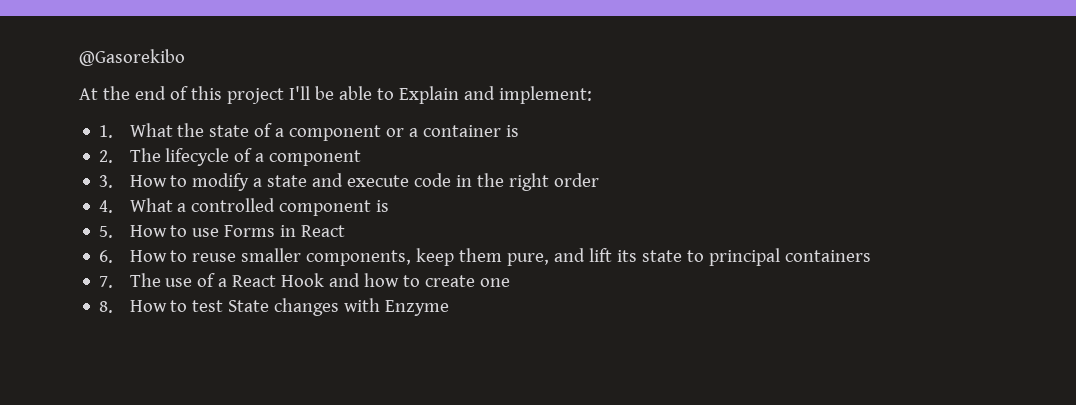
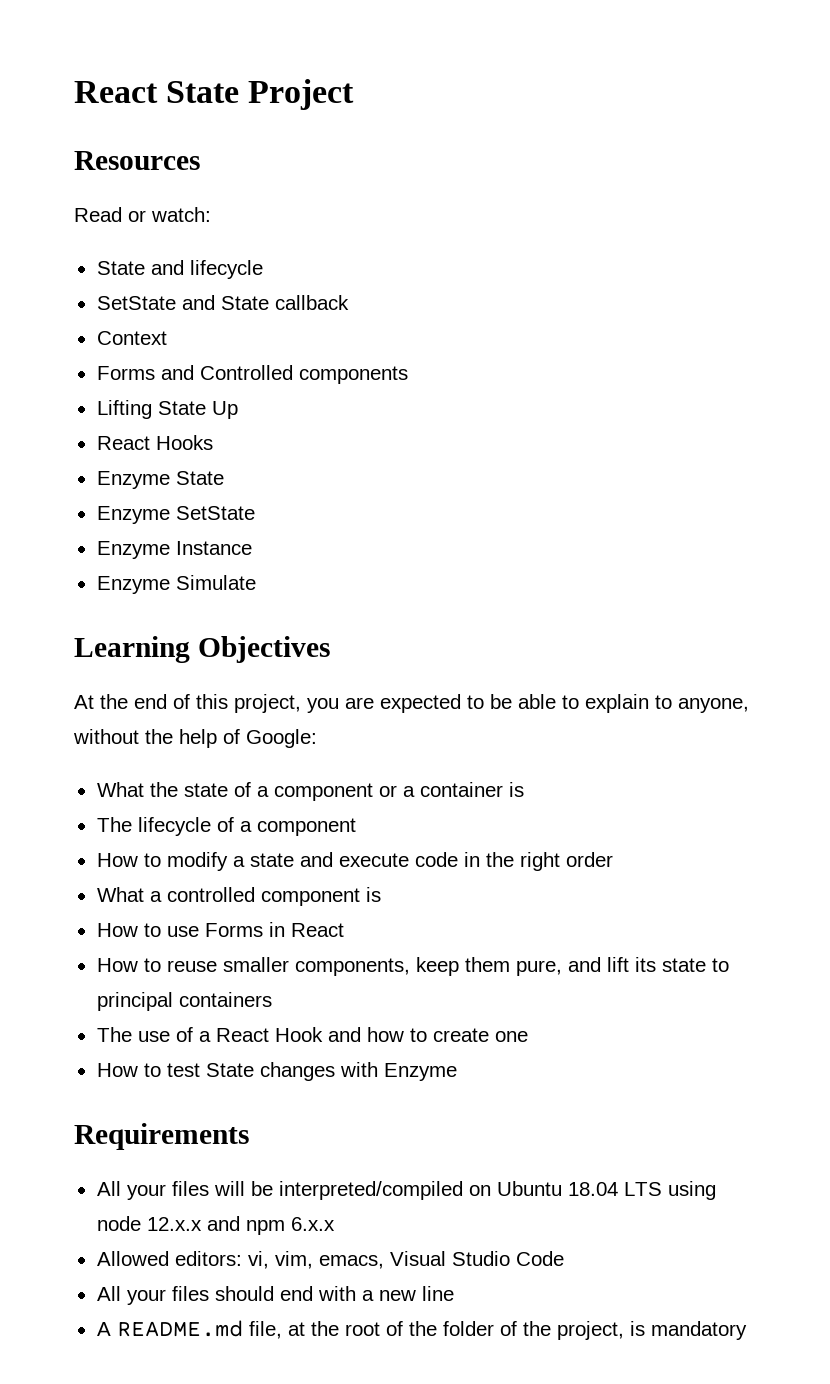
- @Gasorekibo
+ React State Project
+ Resources
+ Read or watch:
+ State and lifecycle
+ SetState and State callback
+ Context
+ Forms and Controlled components
+ Lifting State Up
+ React Hooks
+ Enzyme State
+ Enzyme SetState
+ Enzyme Instance
+ Enzyme Simulate
+ Learning Objectives
- At the end of this project I'll be able to Explain and implement:
- 1. What the state of a component or a container is
+ At the end of this project, you are expected to be able to explain to anyone, without the help of Google:
+ What the state of a component or a container is
- 2. The lifecycle of a component
+ The lifecycle of a component
- 3. How to modify a state and execute code in the right order
+ How to modify a state and execute code in the right order
- 4. What a controlled component is
+ What a controlled component is
- 5. How to use Forms in React
+ How to use Forms in React
- 6. How to reuse smaller components, keep them pure, and lift its state to principal containers
+ How to reuse smaller components, keep them pure, and lift its state to principal containers
- 7. The use of a React Hook and how to create one
+ The use of a React Hook and how to create one
- 8. How to test State changes with Enzyme
+ How to test State changes with Enzyme
+ Requirements
+ All your files will be interpreted/compiled on Ubuntu 18.04 LTS using node 12.x.x and npm 6.x.x
+ Allowed editors: vi, vim, emacs, Visual Studio Code
+ All your files should end with a new line
+ A README.md file, at the root of the folder of the project, is mandatory

